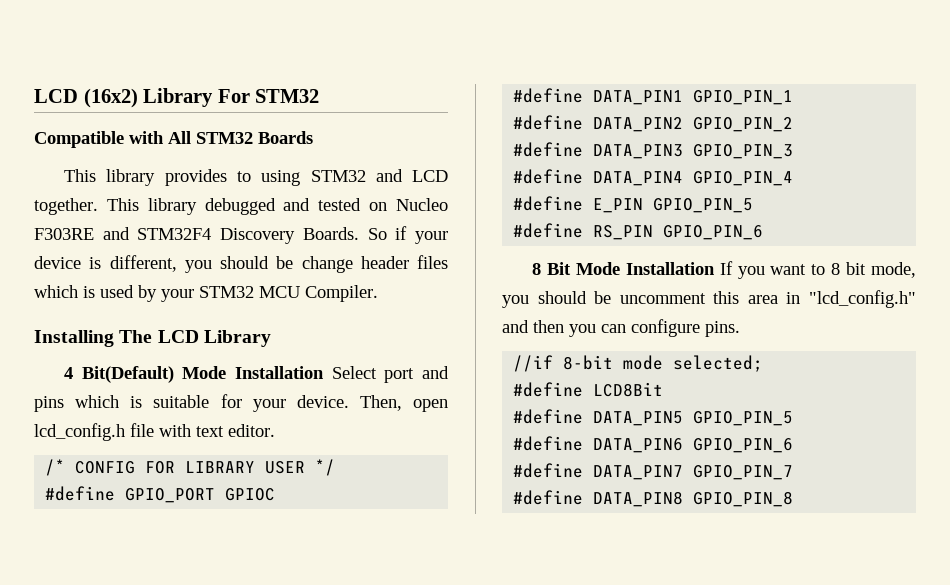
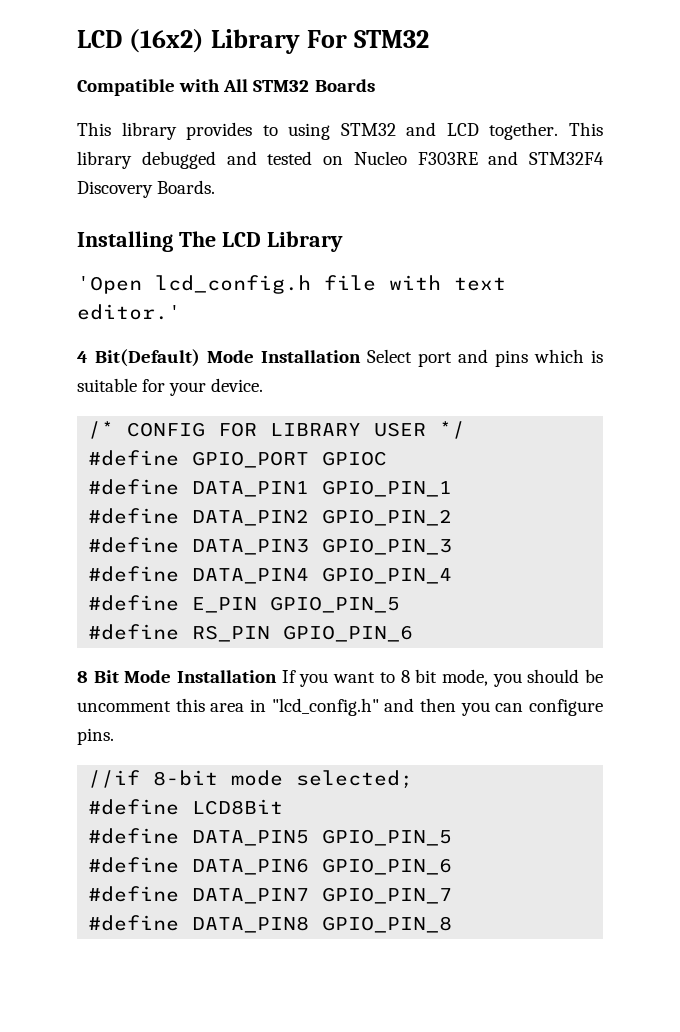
- This library debugged and tested on Nucleo F303RE and STM32F4 Discovery Boards. So if your device is different, you should be change header files which is used by your STM32 MCU Compiler.
+ This library debugged and tested on Nucleo F303RE and STM32F4 Discovery Boards.
  Installing The LCD Library
+ 'Open lcd_config.h file with text editor.'
- Then, open lcd_config.h file with text editor.

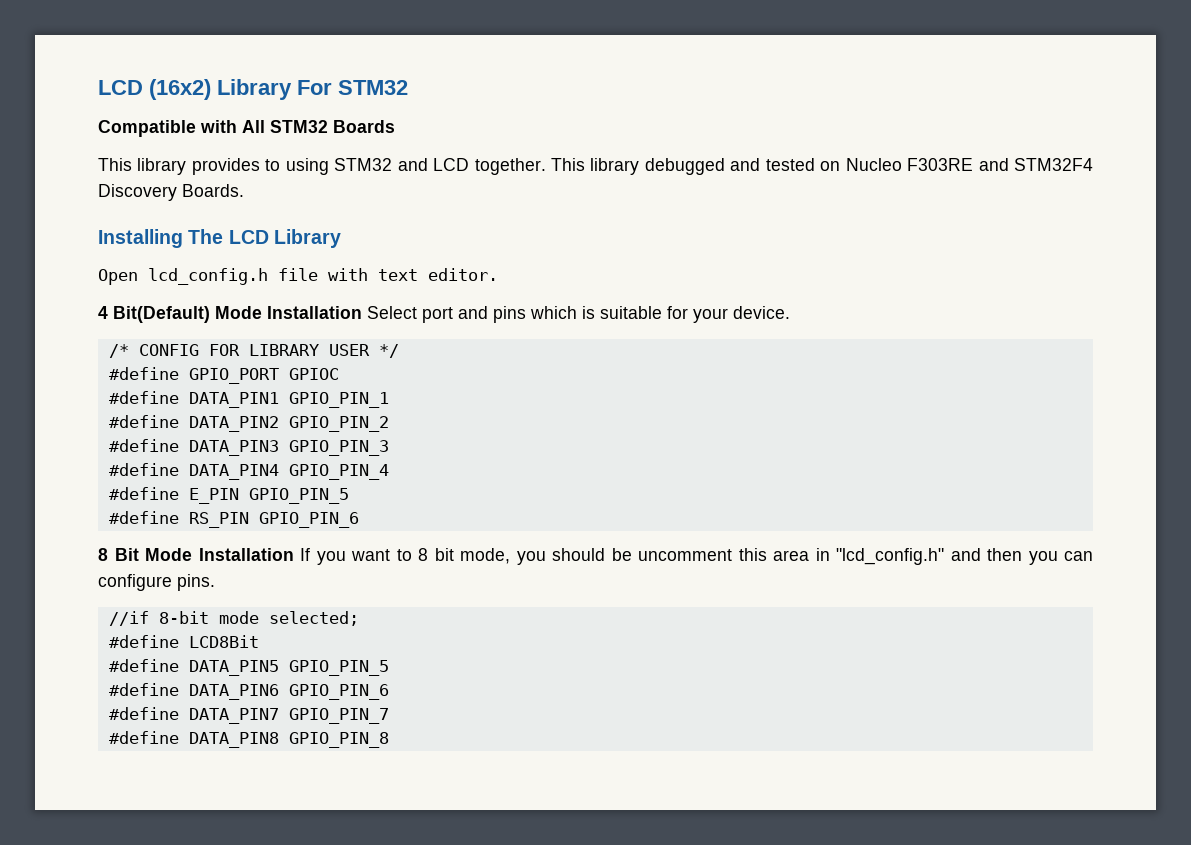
- 'Open lcd_config.h file with text editor.'
+ Open lcd_config.h file with text editor.

